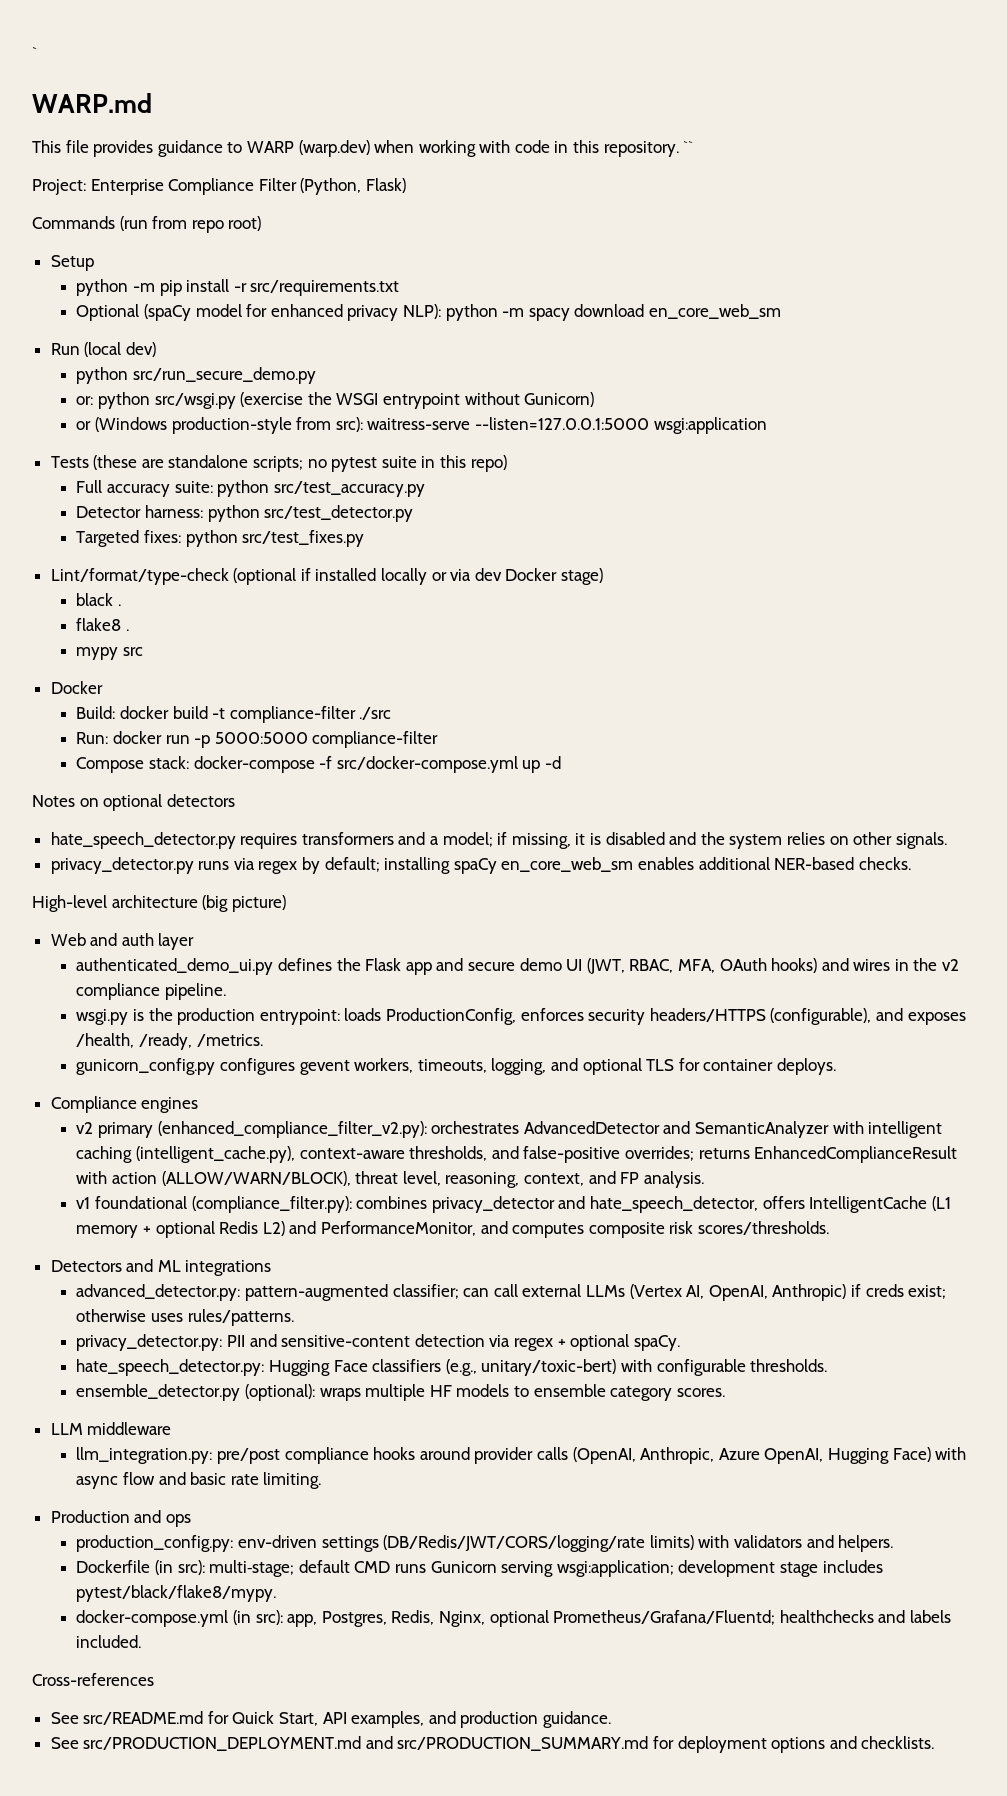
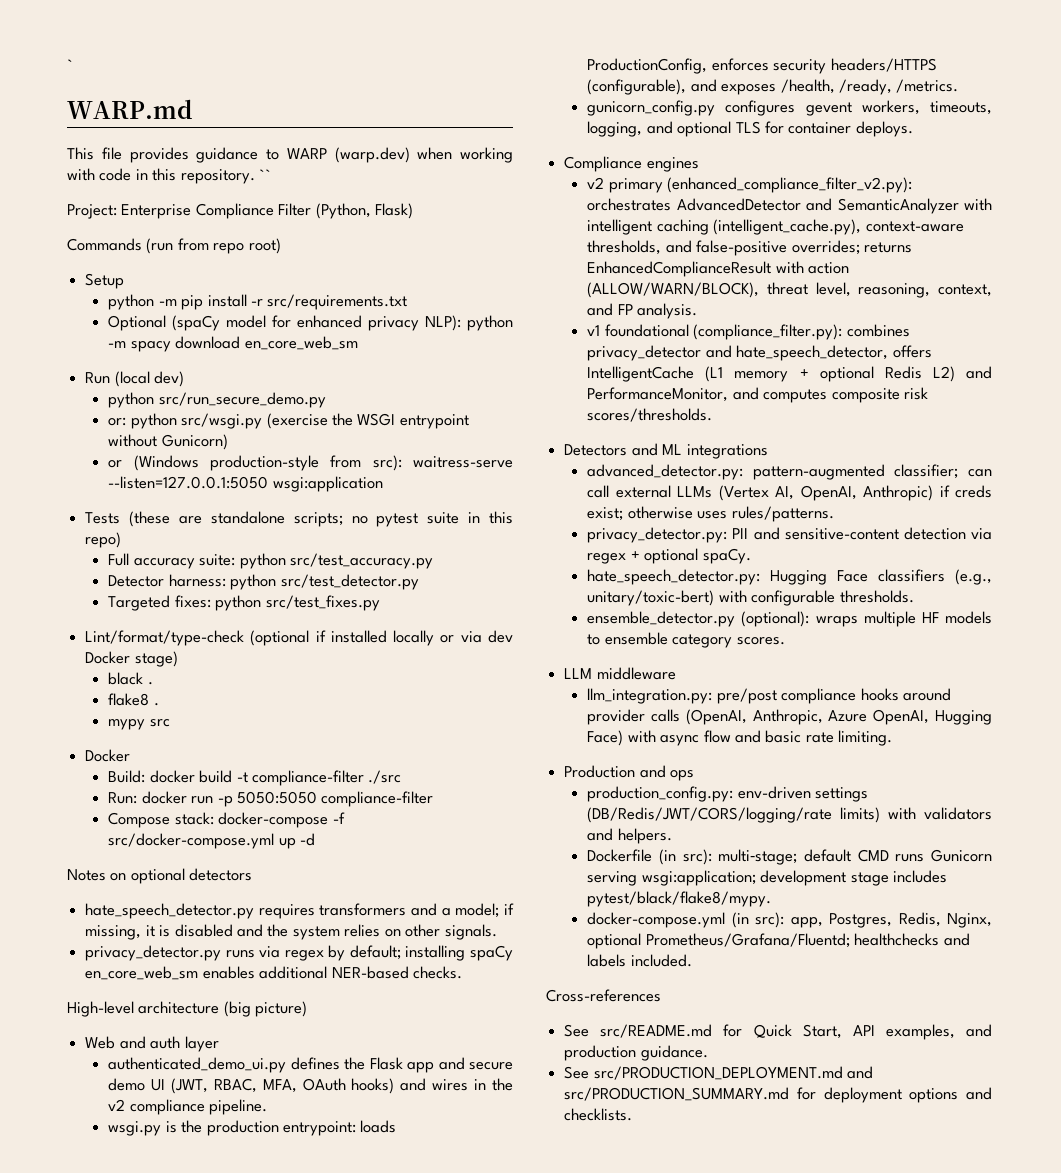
- or (Windows production-style from src): waitress-serve --listen=127.0.0.1:5000 wsgi:application
+ or (Windows production-style from src): waitress-serve --listen=127.0.0.1:5050 wsgi:application
- Run: docker run -p 5000:5000 compliance-filter
+ Run: docker run -p 5050:5050 compliance-filter

